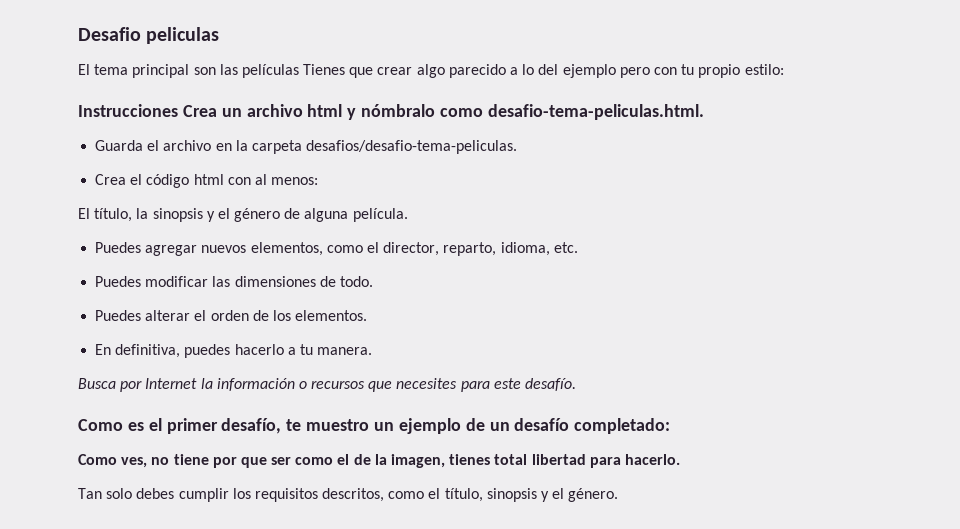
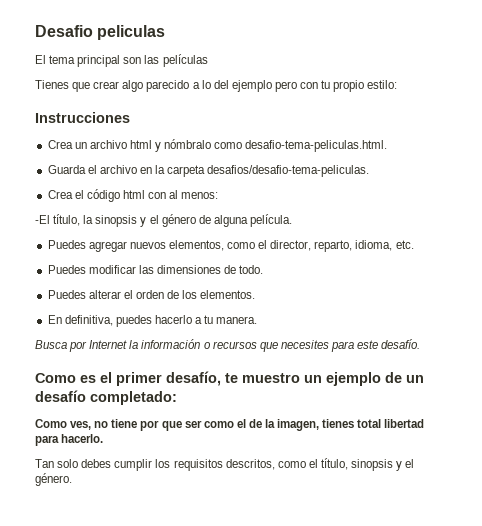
- El tema principal son las películas Tienes que crear algo parecido a lo del ejemplo pero con tu propio estilo:
+ El tema principal son las películas
+ Tienes que crear algo parecido a lo del ejemplo pero con tu propio estilo:
- Instrucciones Crea un archivo html y nómbralo como desafio-tema-peliculas.html.
+ Instrucciones
+ Crea un archivo html y nómbralo como desafio-tema-peliculas.html.
- El título, la sinopsis y el género de alguna película.
+ -El título, la sinopsis y el género de alguna película.

